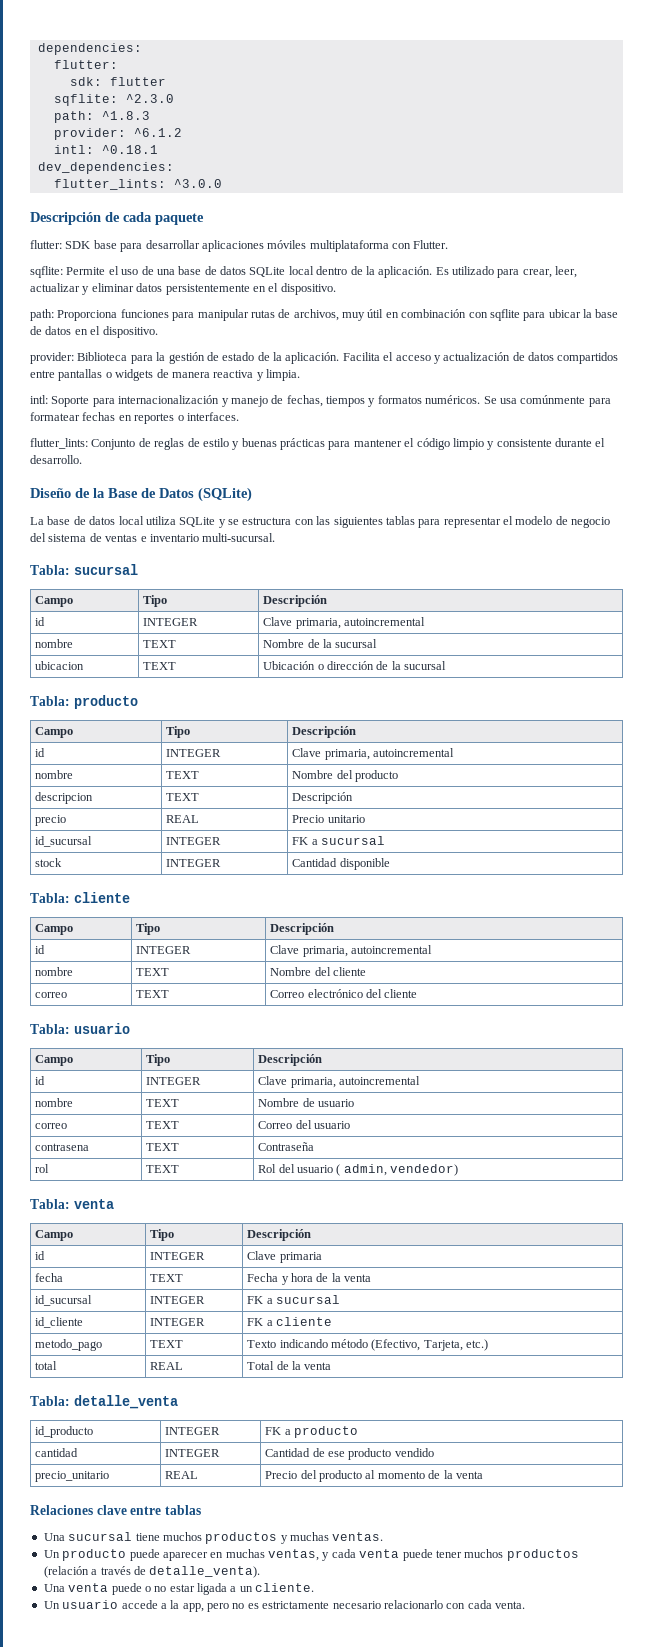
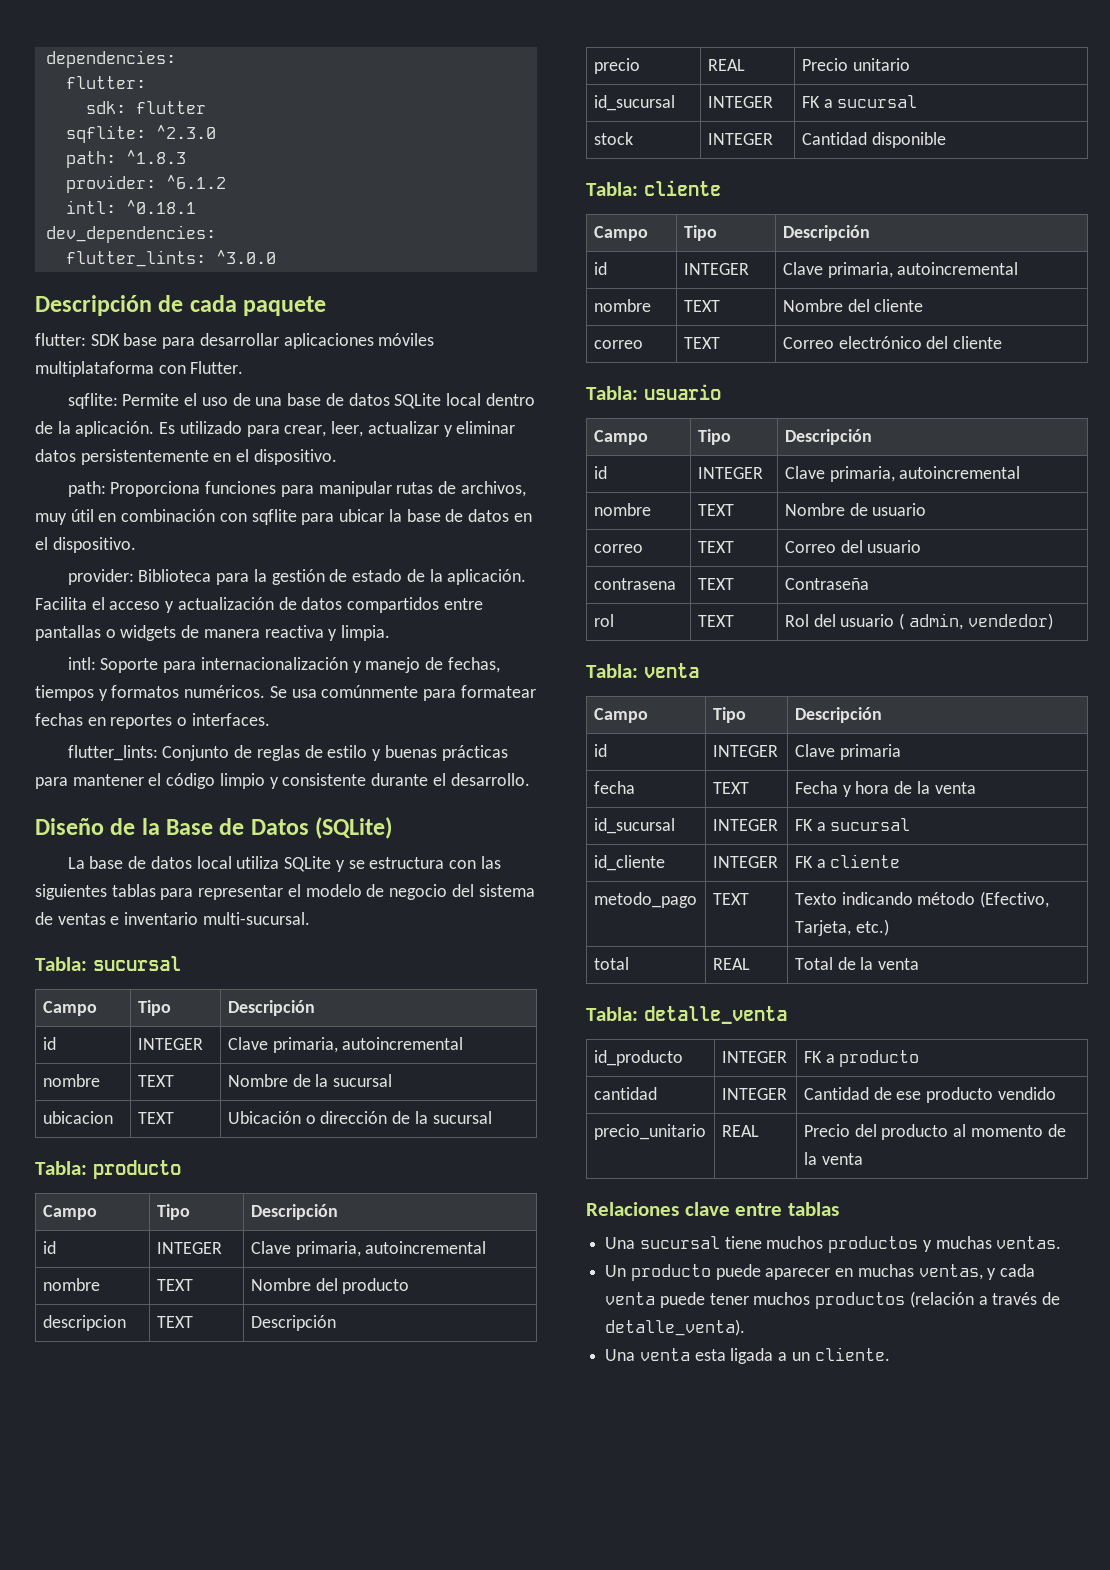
- Una venta puede o no estar ligada a un cliente.
+ Una venta esta ligada a un cliente.
- Un usuario accede a la app, pero no es estrictamente necesario relacionarlo con cada venta.

